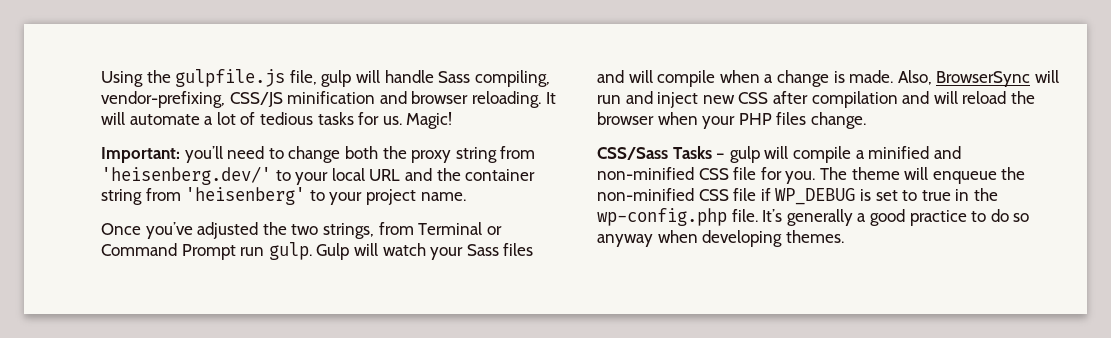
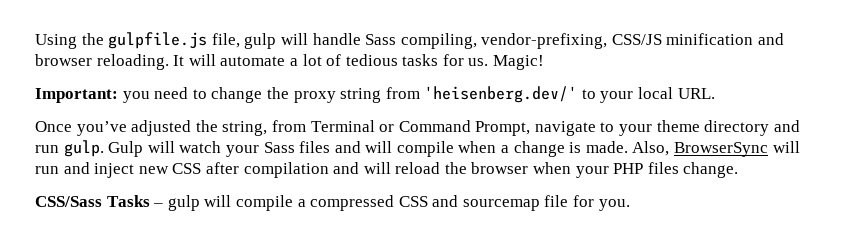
- Important: you’ll need to change both the proxy string from 'heisenberg.dev/' to your local URL and the container string from 'heisenberg' to your project name.
+ Important: you need to change the proxy string from 'heisenberg.dev/' to your local URL.
- Once you’ve adjusted the two strings, from Terminal or Command Prompt run gulp.
+ Once you’ve adjusted the string, from Terminal or Command Prompt, navigate to your theme directory and run gulp.
- CSS/Sass Tasks – gulp will compile a minified and non-minified CSS file for you. The theme will enqueue the non-minified CSS file if WP_DEBUG is set to true in the wp-config.php file. It’s generally a good practice to do so anyway when developing themes.
+ CSS/Sass Tasks – gulp will compile a compressed CSS and sourcemap file for you.

